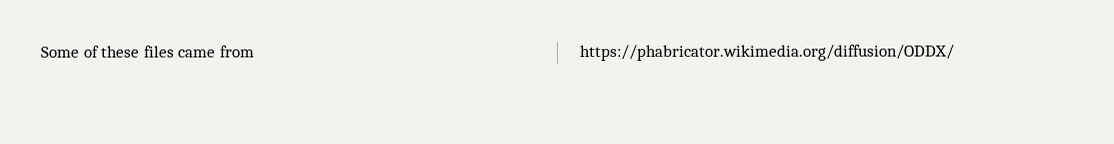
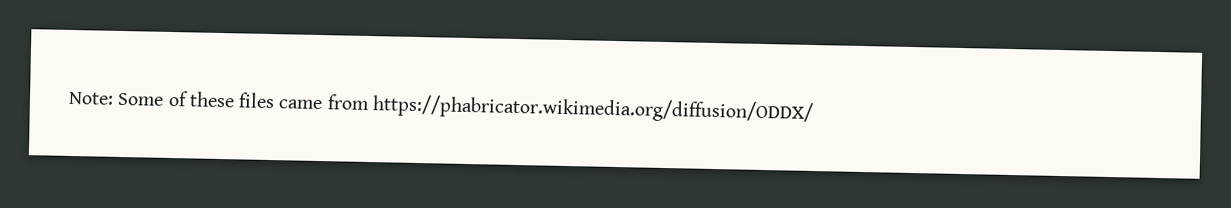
- Some of these files came from https://phabricator.wikimedia.org/diffusion/ODDX/
+ Note: Some of these files came from https://phabricator.wikimedia.org/diffusion/ODDX/

